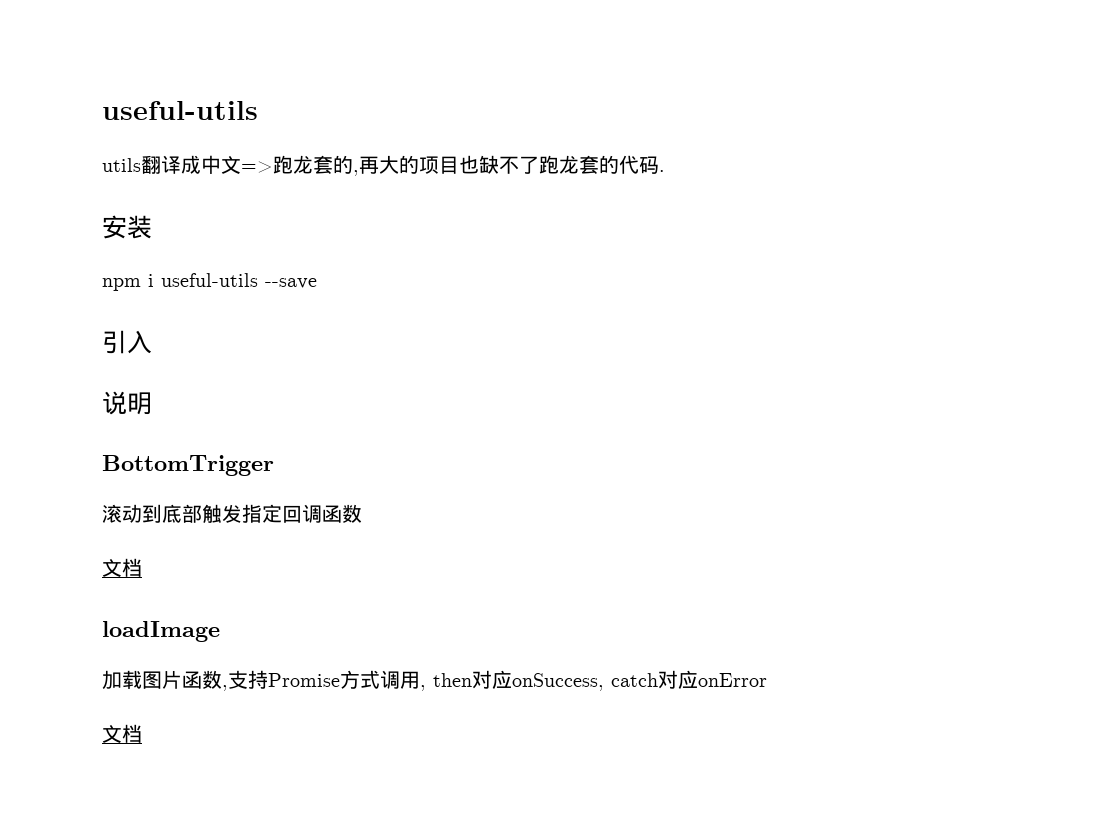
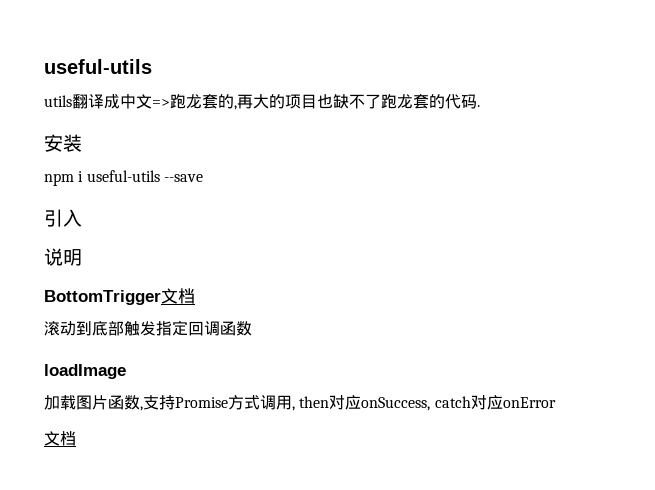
- BottomTrigger
+ BottomTrigger文档
  滚动到底部触发指定回调函数
- 文档

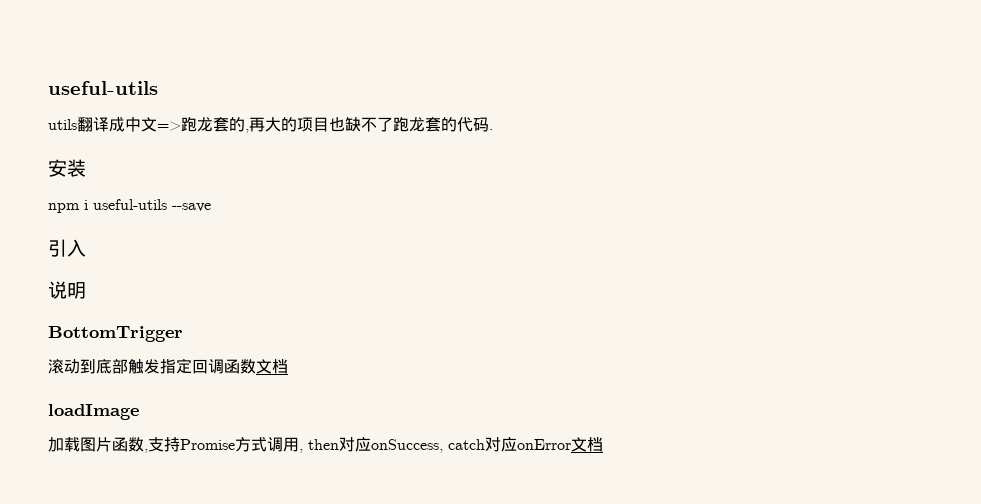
- BottomTrigger文档
+ BottomTrigger
- 滚动到底部触发指定回调函数
+ 滚动到底部触发指定回调函数文档
- 加载图片函数,支持Promise方式调用, then对应onSuccess, catch对应onError
- 文档
+ 加载图片函数,支持Promise方式调用, then对应onSuccess, catch对应onError文档

